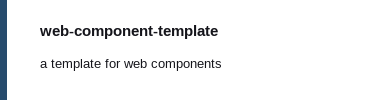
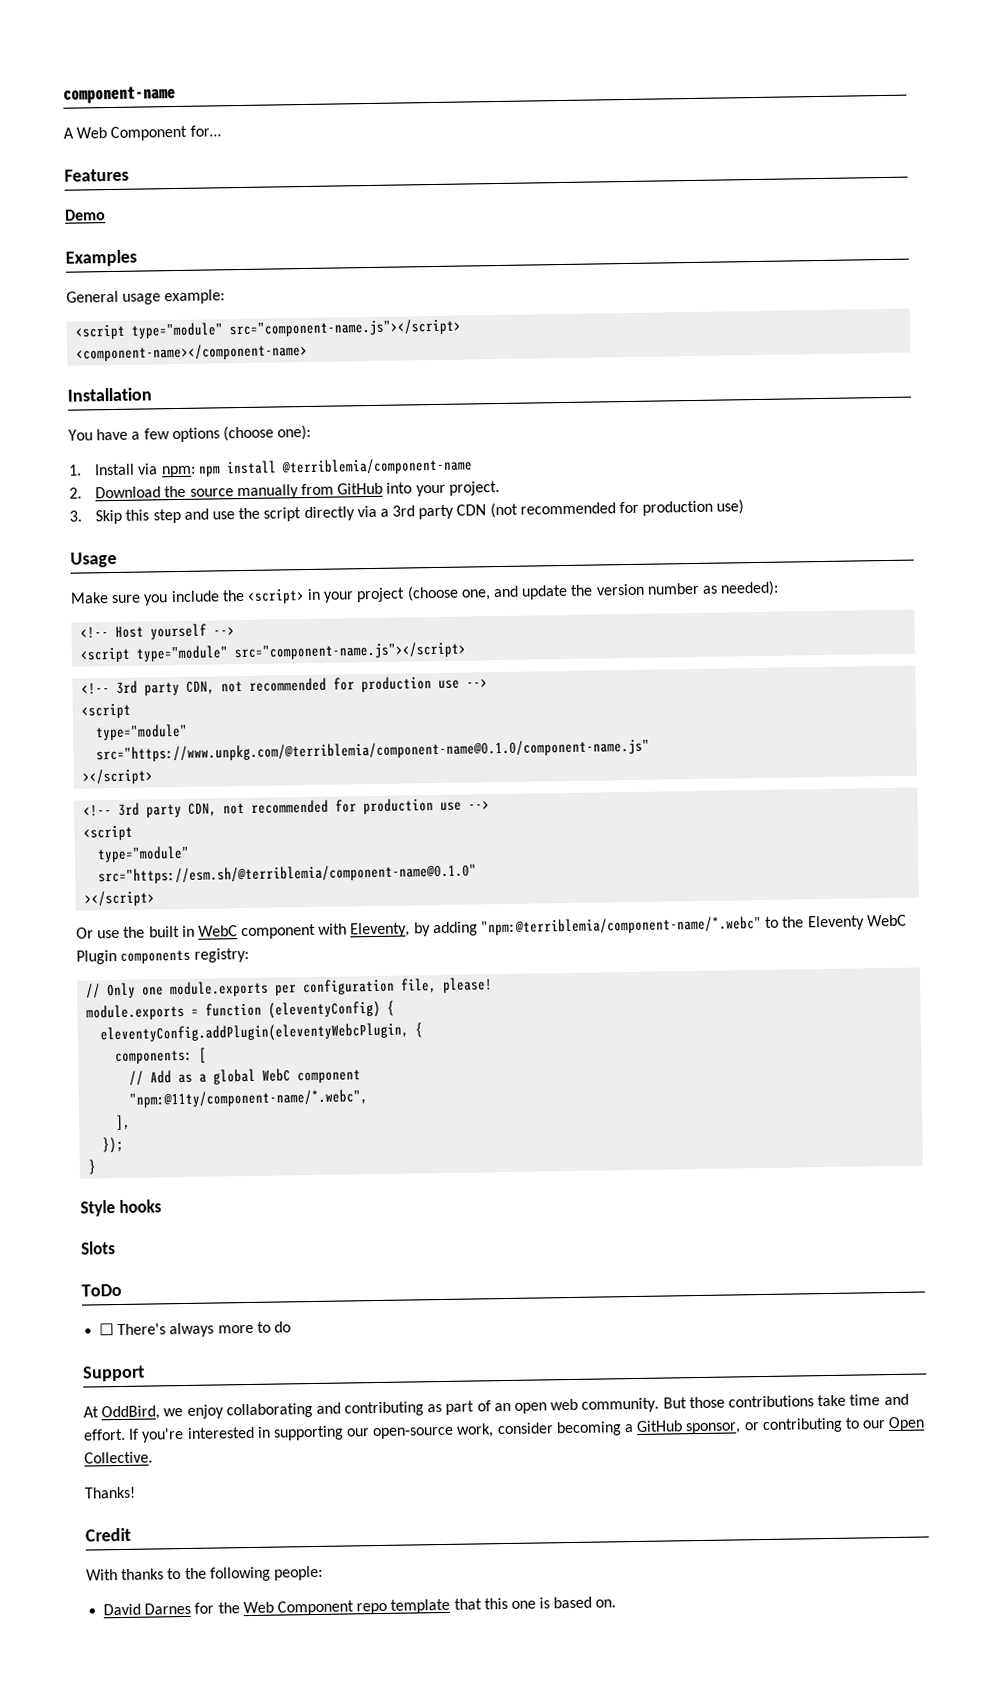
- web-component-template
- a template for web components
+ component-name
+ A Web Component for…
+ Features
+ Demo
+ Examples
+ General usage example:
+ <script type="module" src="component-name.js"></script>
+ <component-name></component-name>
+ Installation
+ You have a few options (choose one):
+ 1. Install via npm: npm install @terriblemia/component-name
+ 2. Download the source manually from GitHub into your project.
+ 3. Skip this step and use the script directly via a 3rd party CDN (not recommended for production use)
+ Usage
+ Make sure you include the <script> in your project (choose one, and update the version number as needed):
+ <!-- Host yourself -->
+ <script type="module" src="component-name.js"></script>
+ <!-- 3rd party CDN, not recommended for production use -->
+ <script
+ type="module"
+ src="https://www.unpkg.com/@terriblemia/component-name@0.1.0/component-name.js"
+ ></script>
+ <!-- 3rd party CDN, not recommended for production use -->
+ <script
+ type="module"
+ src="https://esm.sh/@terriblemia/component-name@0.1.0"
+ ></script>
+ Or use the built in WebC component with Eleventy, by adding "npm:@terriblemia/component-name/*.webc" to the Eleventy WebC Plugin components registry:
+ // Only one module.exports per configuration file, please!
+ module.exports = function (eleventyConfig) {
+ eleventyConfig.addPlugin(eleventyWebcPlugin, {
+ components: [
+ // Add as a global WebC component
+ "npm:@11ty/component-name/*.webc",
+ ],
+ });
+ }
+ Style hooks
+ Slots
+ ToDo
+ ☐ There's always more to do
+ Support
+ At OddBird, we enjoy collaborating and contributing as part of an open web community. But those contributions take time and effort. If you're interested in supporting our open-source work, consider becoming a GitHub sponsor, or contributing to our Open Collective.
+ Thanks!
+ Credit
+ With thanks to the following people:
+ David Darnes for the Web Component repo template that this one is based on.

